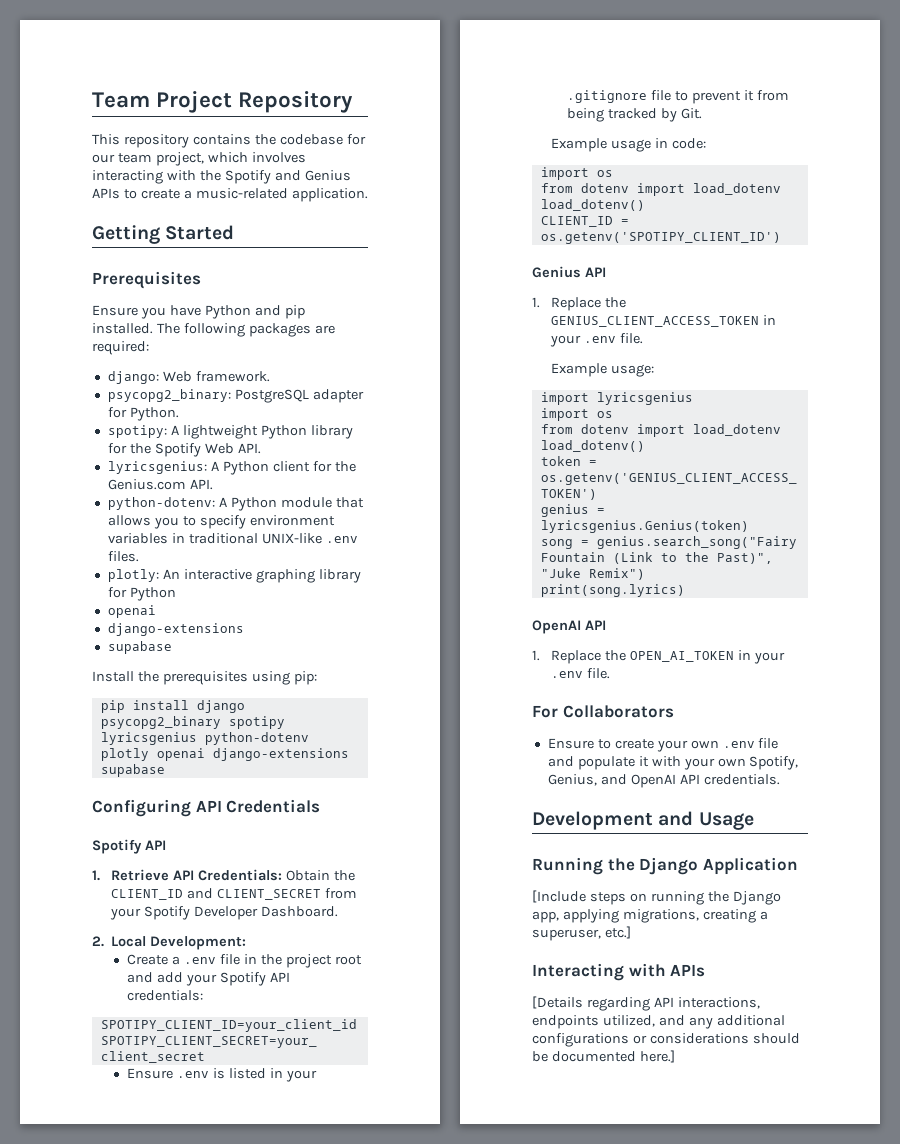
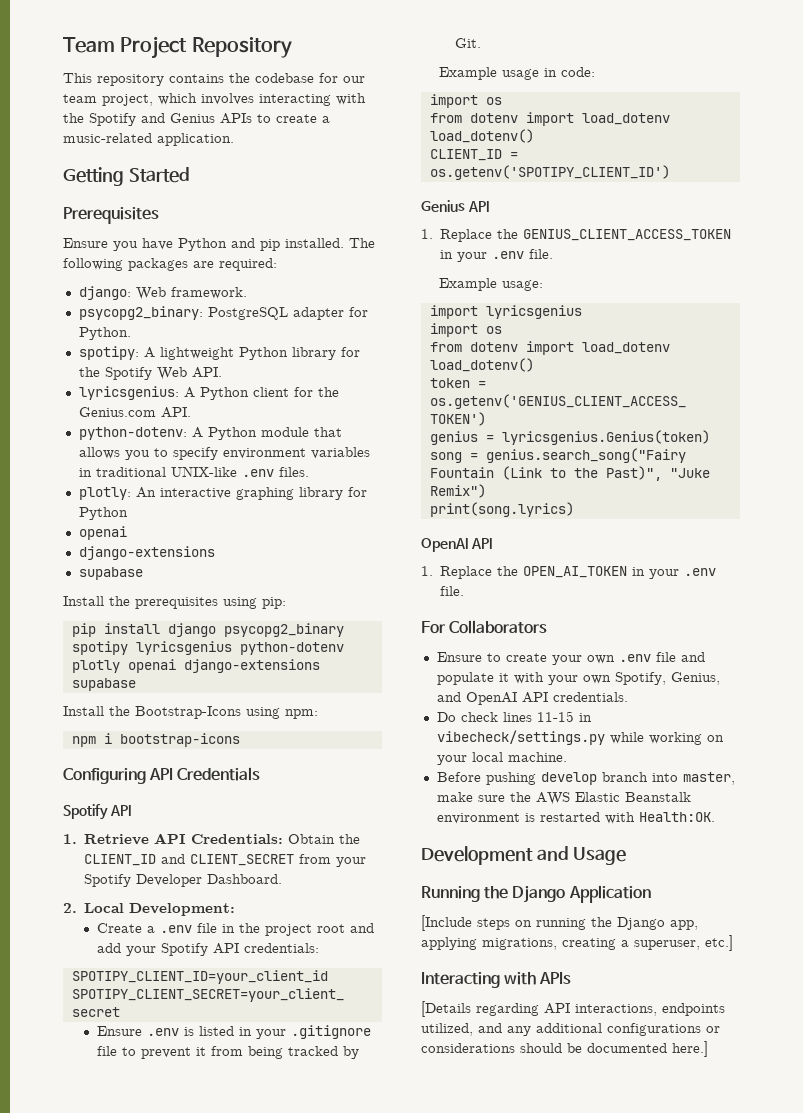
+ Install the Bootstrap-Icons using npm:
+ npm i bootstrap-icons
+ Do check lines 11-15 in vibecheck/settings.py while working on your local machine.
+ Before pushing develop branch into master, make sure the AWS Elastic Beanstalk environment is restarted with Health:OK.

